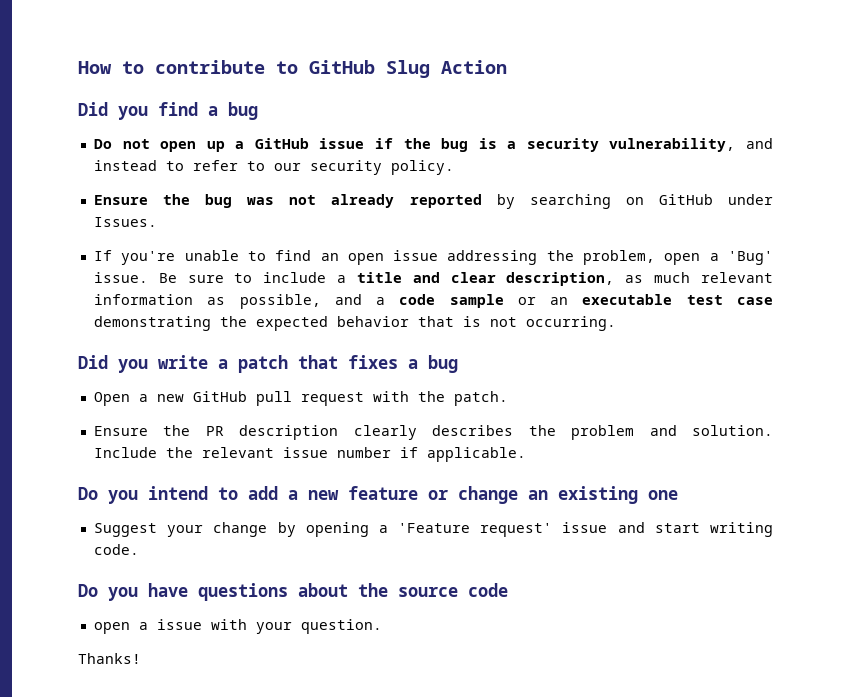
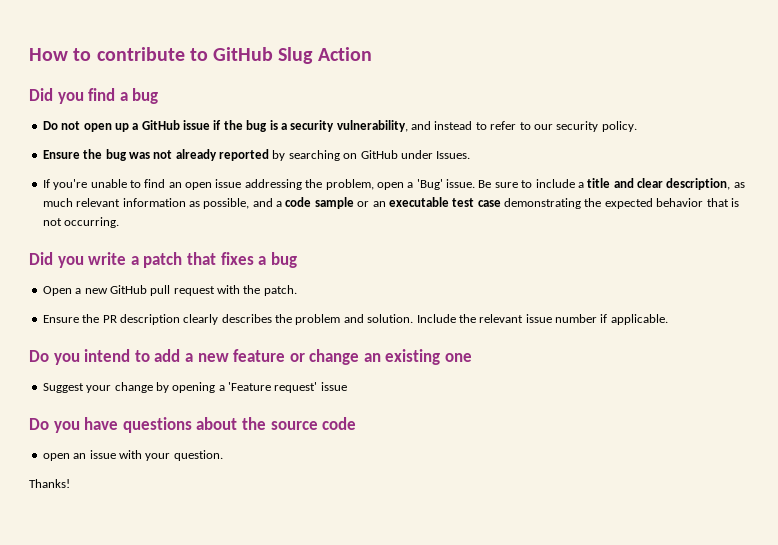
- Suggest your change by opening a 'Feature request' issue and start writing code.
+ Suggest your change by opening a 'Feature request' issue
- open a issue with your question.
+ open an issue with your question.

